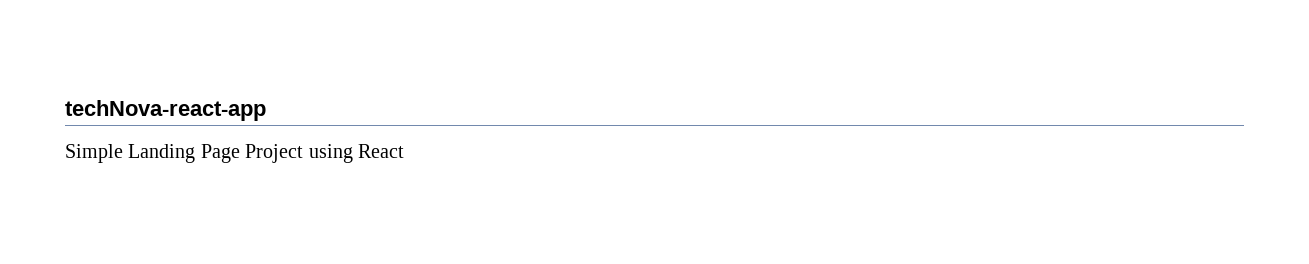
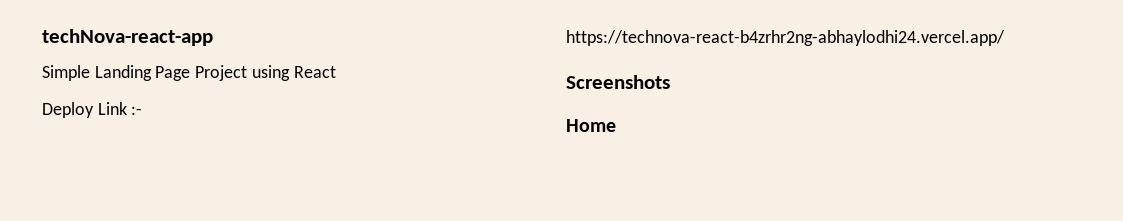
+ Deploy Link :- https://technova-react-b4zrhr2ng-abhaylodhi24.vercel.app/
+ Screenshots
+ Home

